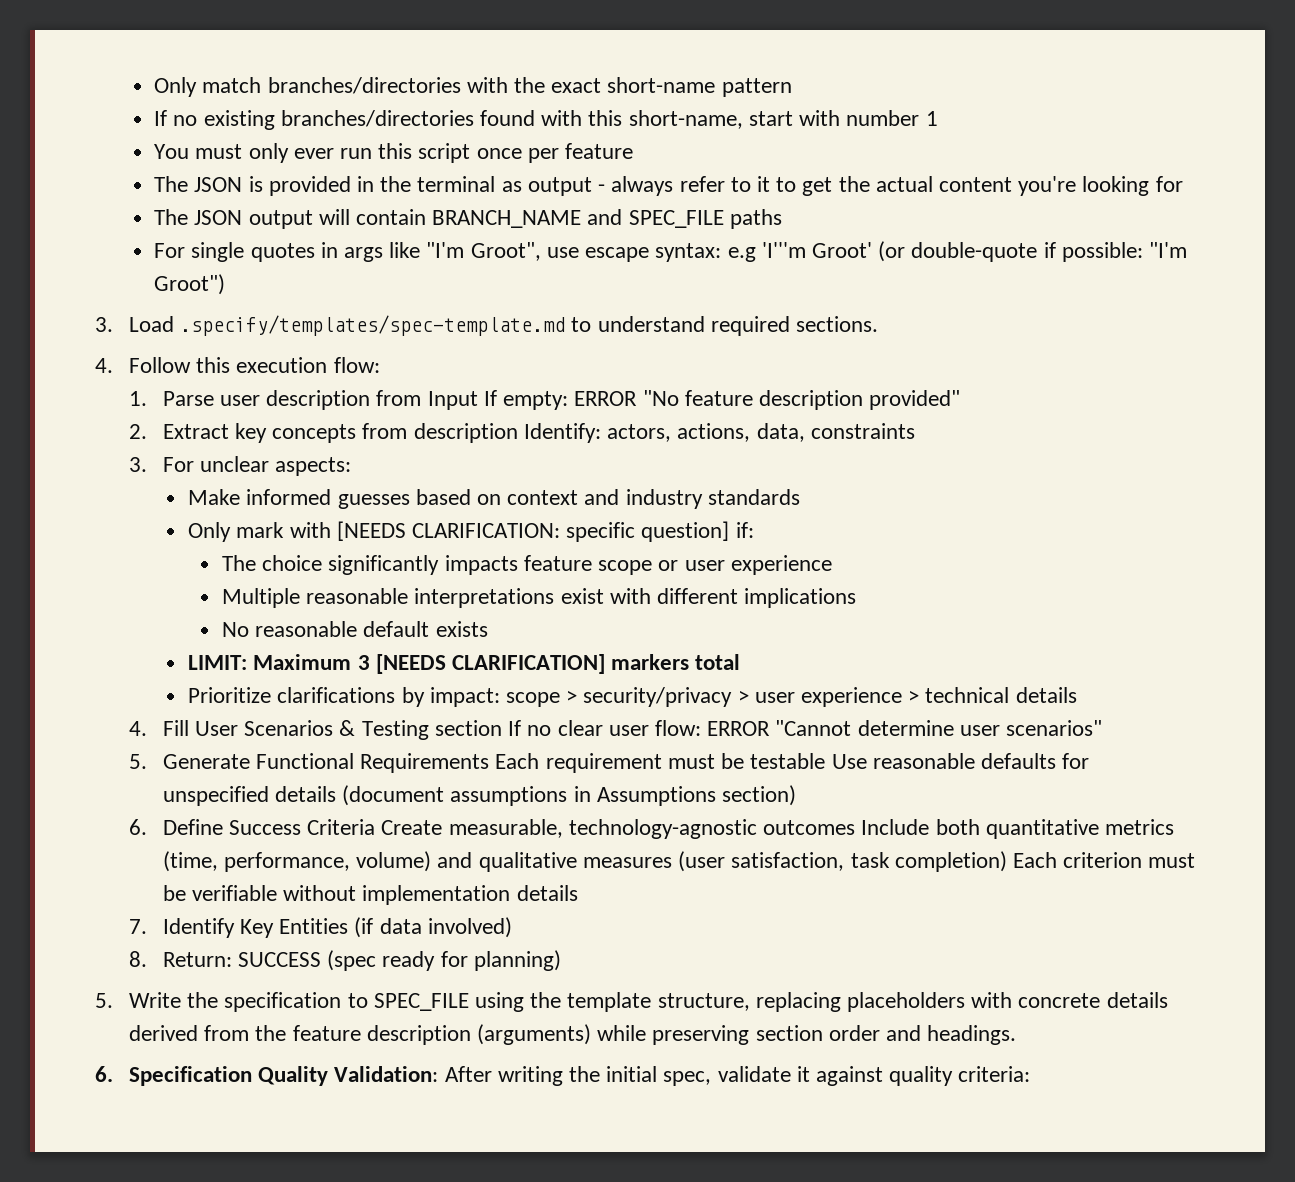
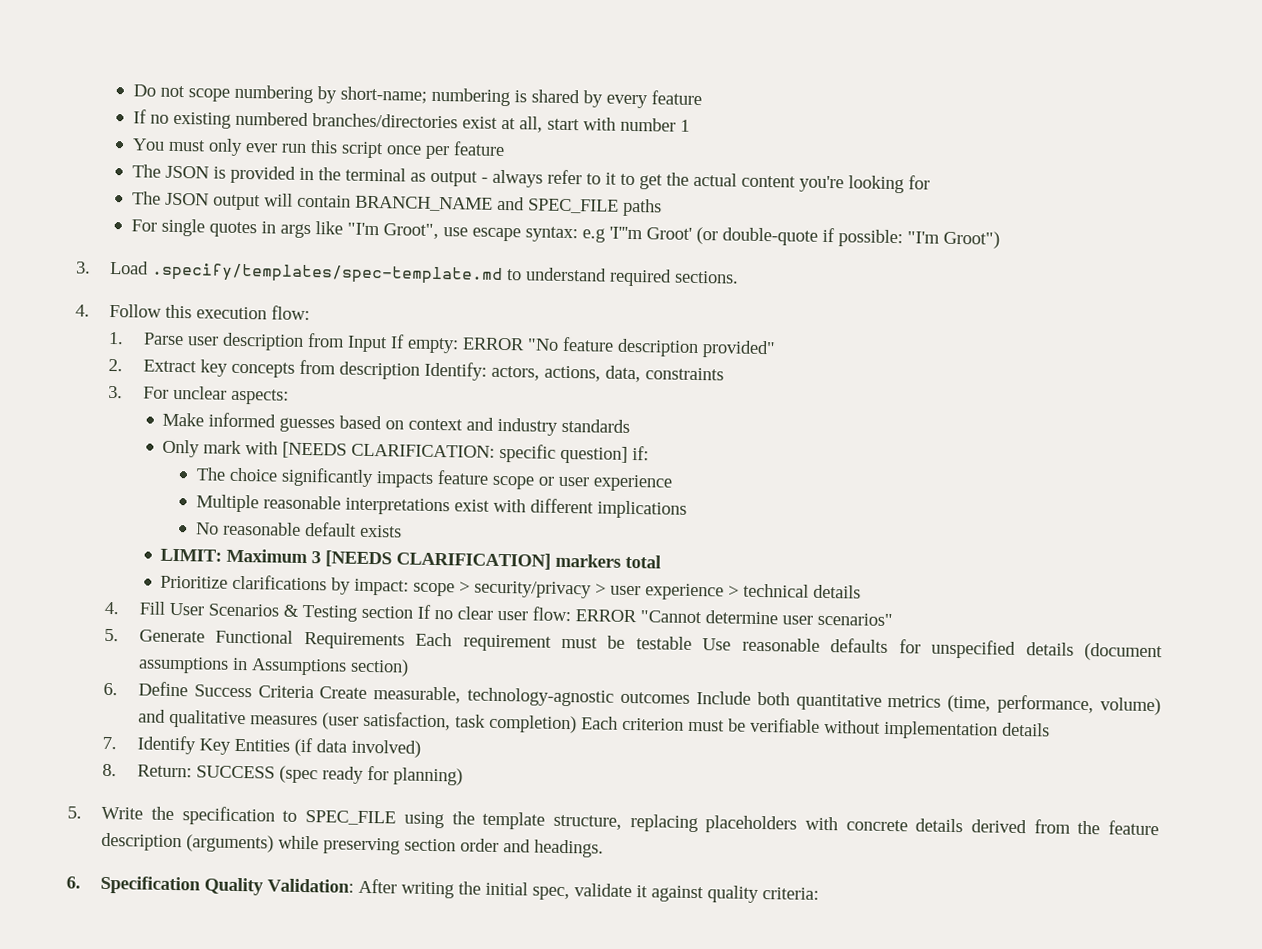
- Only match branches/directories with the exact short-name pattern
- If no existing branches/directories found with this short-name, start with number 1
+ Do not scope numbering by short-name; numbering is shared by every feature
+ If no existing numbered branches/directories exist at all, start with number 1

